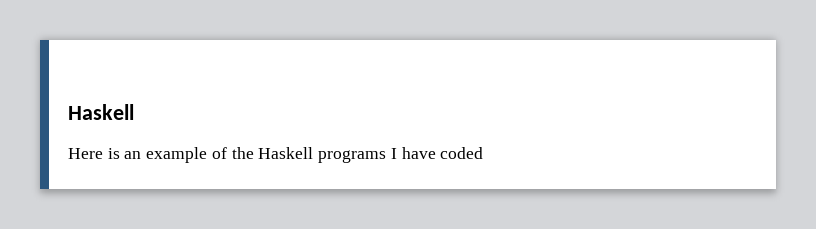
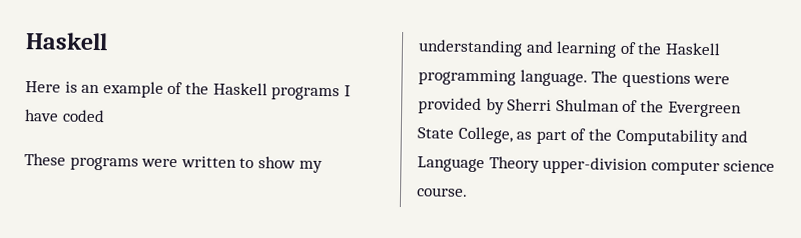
+ These programs were written to show my understanding and learning of the Haskell programming language. The questions were provided by Sherri Shulman of the Evergreen State College, as part of the Computability and Language Theory upper-division computer science course.

